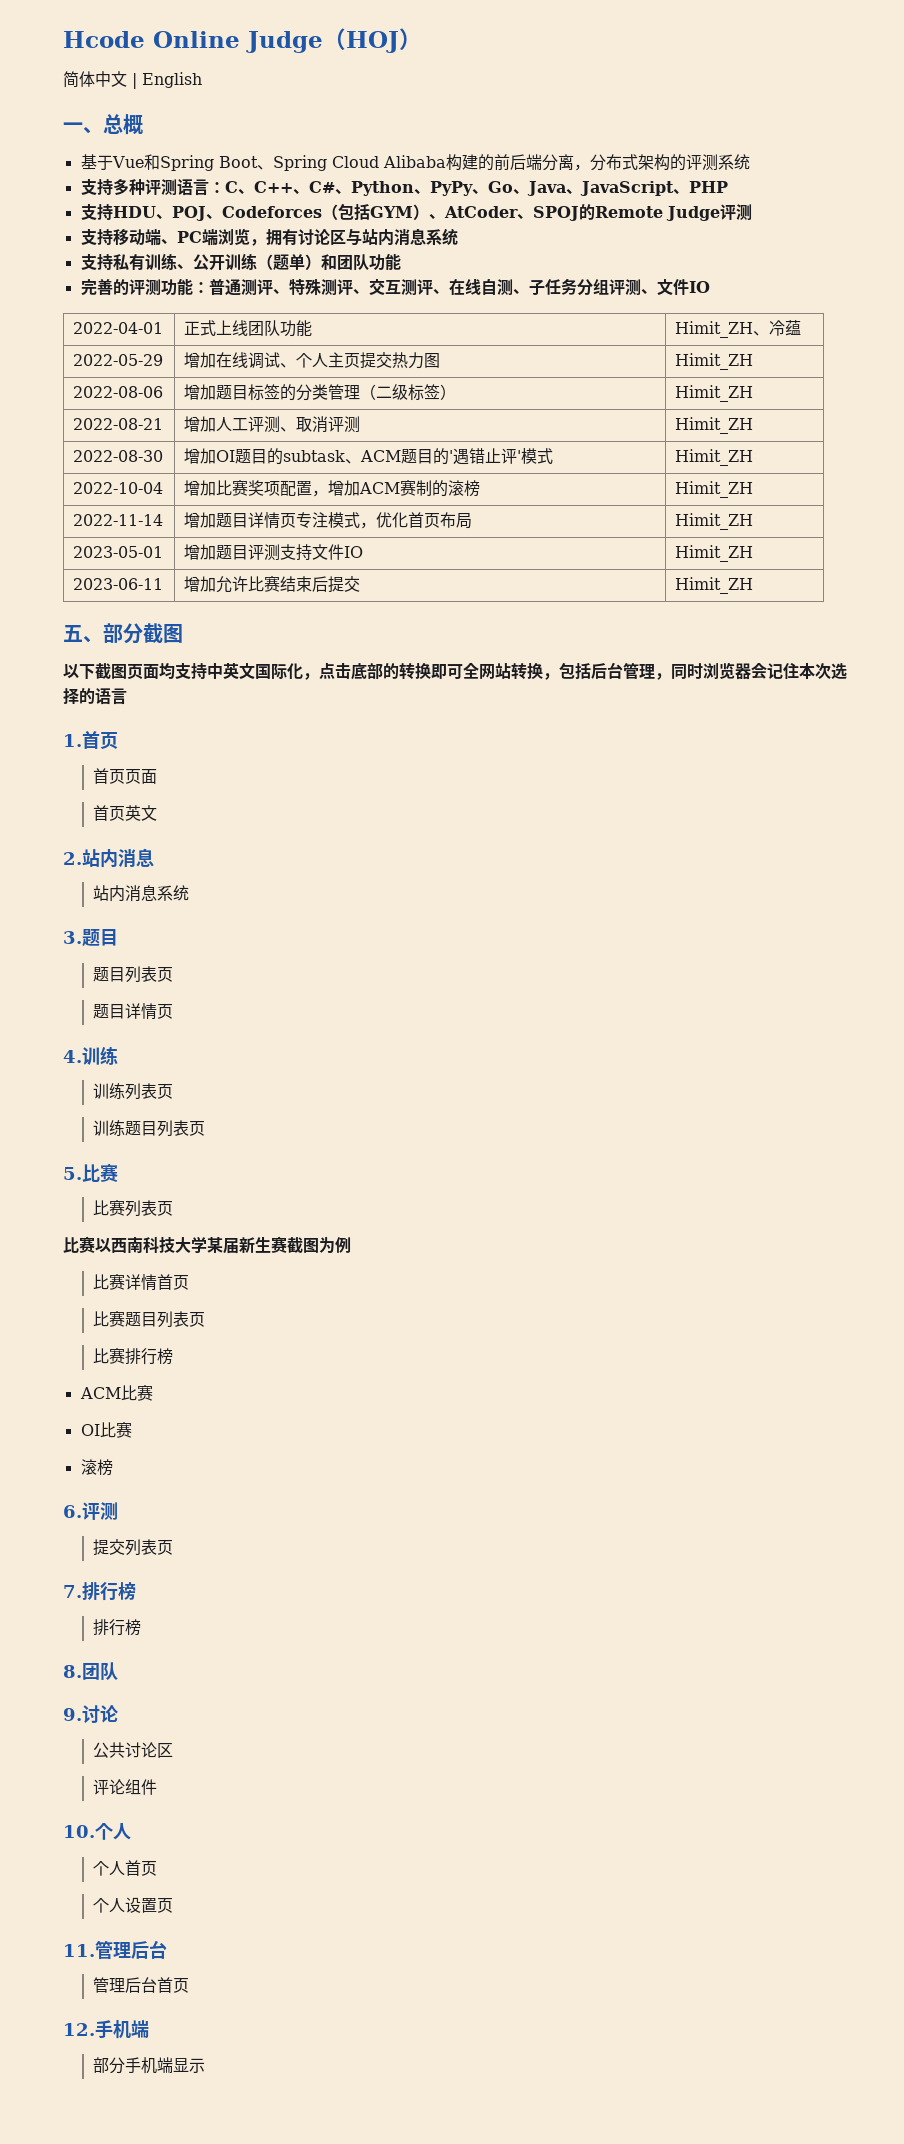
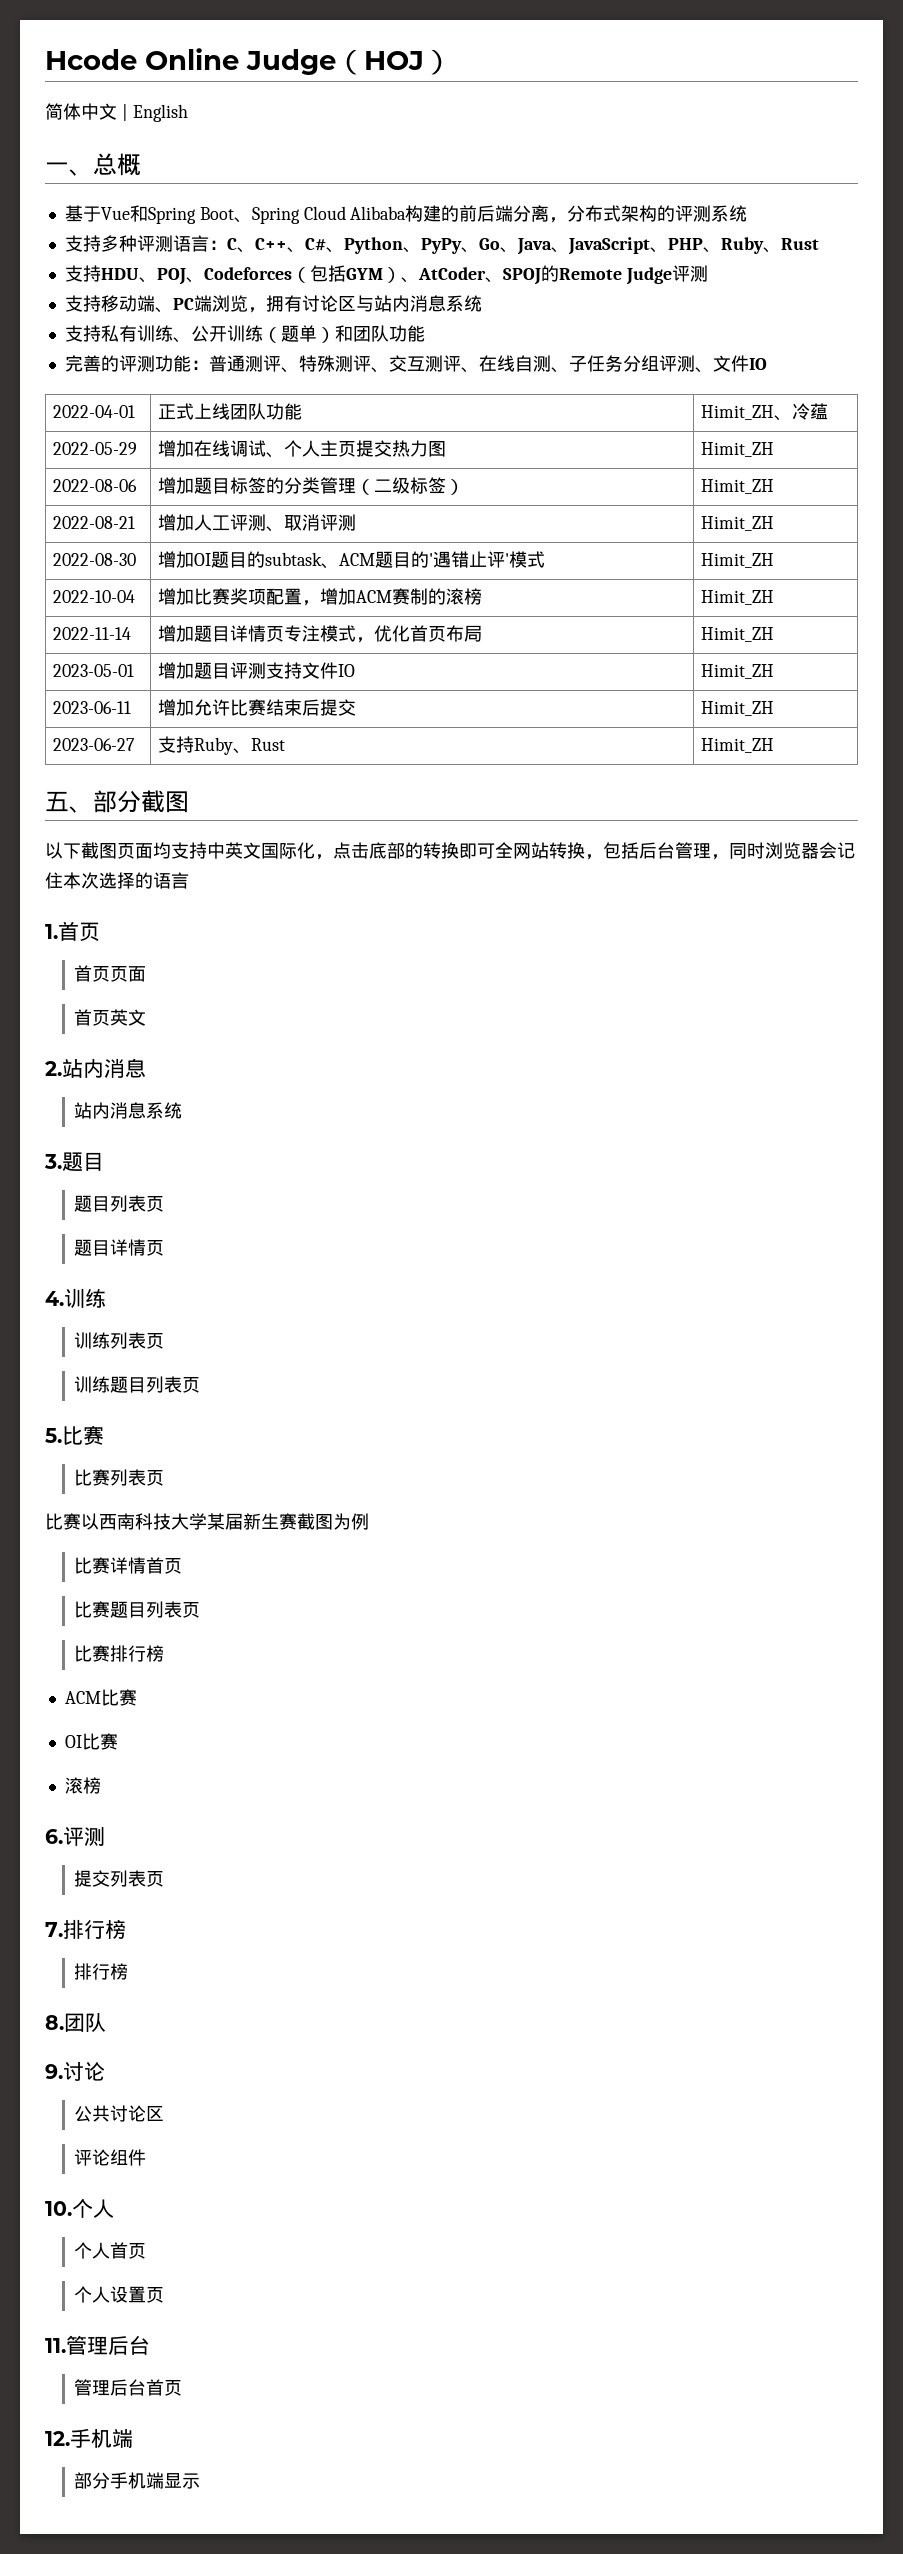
- 支持多种评测语言：C、C++、C#、Python、PyPy、Go、Java、JavaScript、PHP
+ 支持多种评测语言：C、C++、C#、Python、PyPy、Go、Java、JavaScript、PHP、Ruby、Rust
+ 2023-06-27 | 支持Ruby、Rust | Himit_ZH

